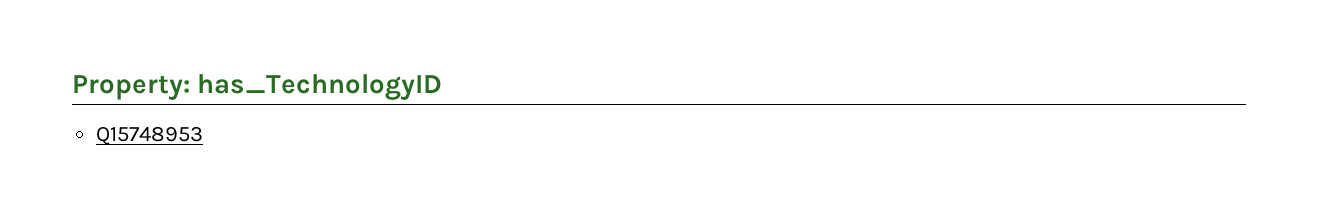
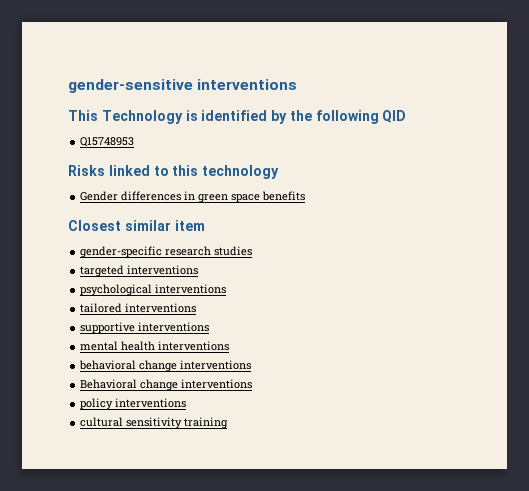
- Property: has_TechnologyID
+ gender-sensitive interventions
+ This Technology is identified by the following QID
  Q15748953
+ Risks linked to this technology
+ Gender differences in green space benefits
+ Closest similar item
+ gender-specific research studies
+ targeted interventions
+ psychological interventions
+ tailored interventions
+ supportive interventions
+ mental health interventions
+ behavioral change interventions
+ Behavioral change interventions
+ policy interventions
+ cultural sensitivity training

